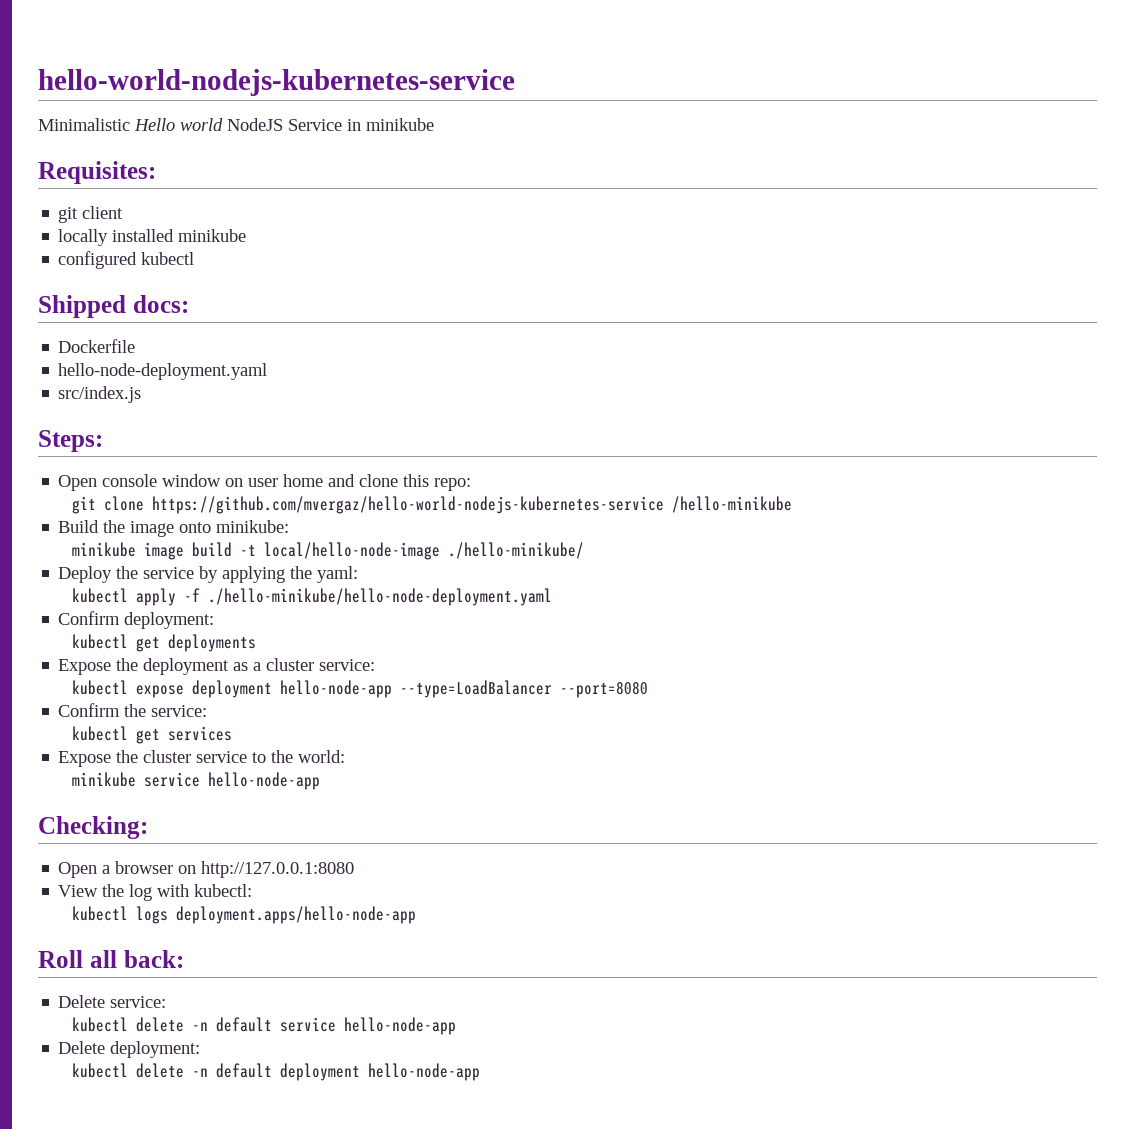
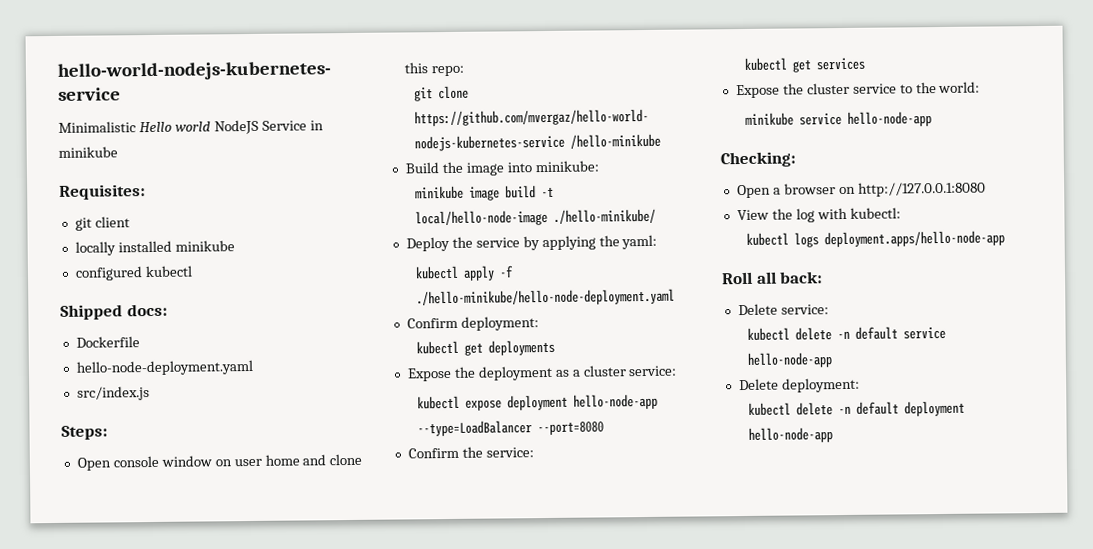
- Build the image onto minikube:
+ Build the image into minikube:

